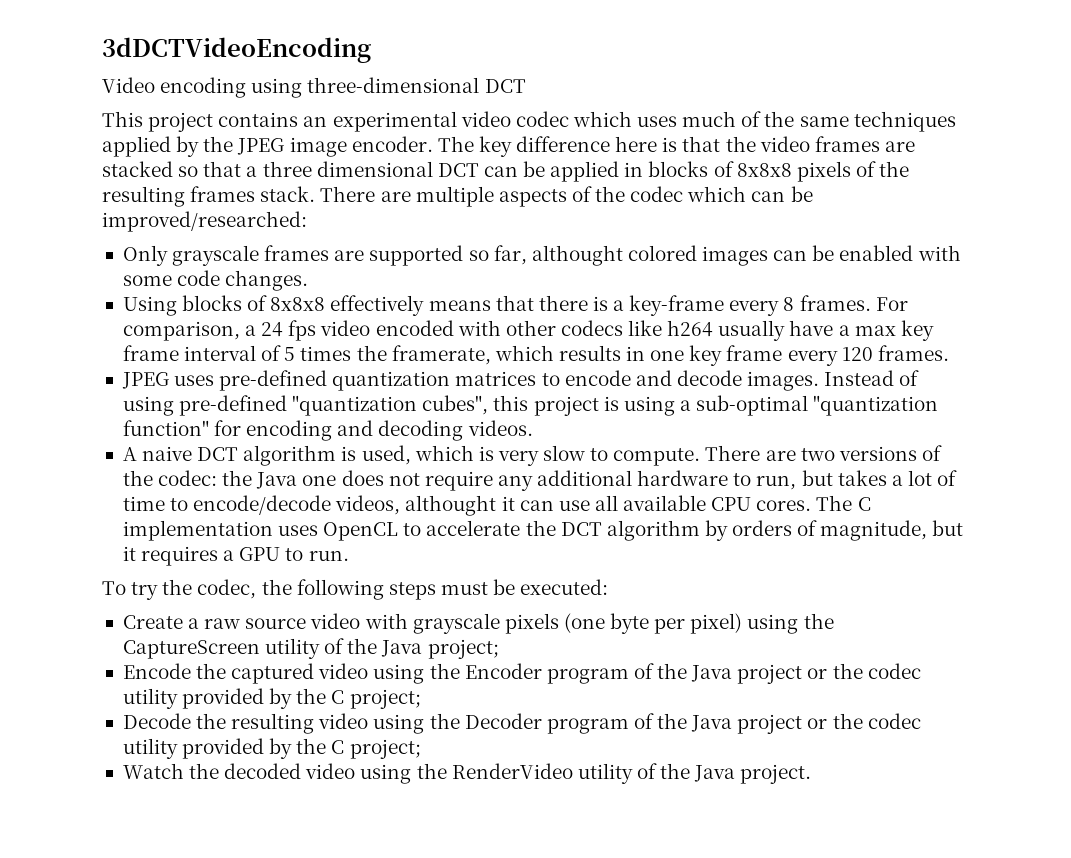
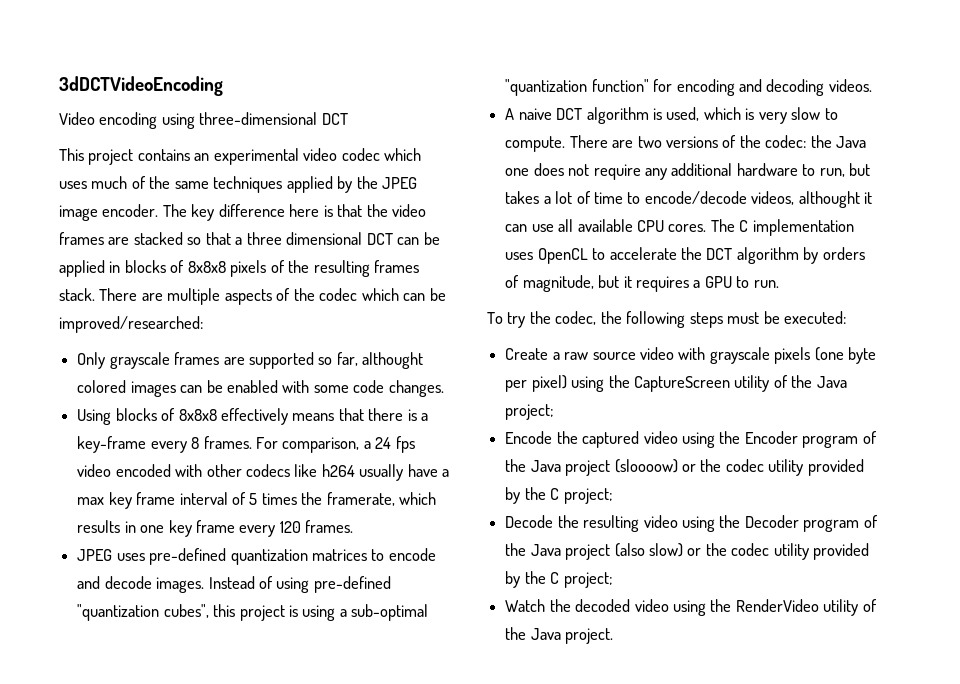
- Encode the captured video using the Encoder program of the Java project or the codec utility provided by the C project;
+ Encode the captured video using the Encoder program of the Java project (sloooow) or the codec utility provided by the C project;
- Decode the resulting video using the Decoder program of the Java project or the codec utility provided by the C project;
+ Decode the resulting video using the Decoder program of the Java project (also slow) or the codec utility provided by the C project;

